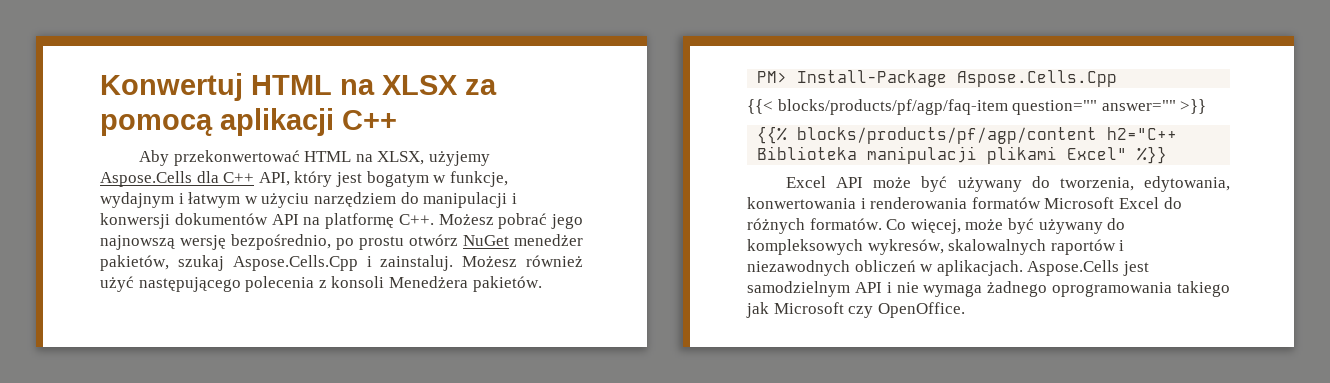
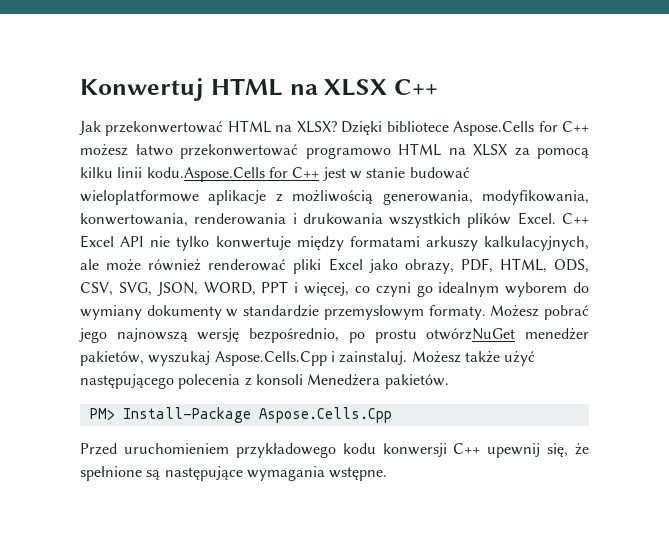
- Konwertuj HTML na XLSX za pomocą aplikacji C++
- Aby przekonwertować HTML na XLSX, użyjemy Aspose.Cells dla C++ API, który jest bogatym w funkcje, wydajnym i łatwym w użyciu narzędziem do manipulacji i konwersji dokumentów API na platformę C++. Możesz pobrać jego najnowszą wersję bezpośrednio, po prostu otwórz NuGet menedżer pakietów, szukaj Aspose.Cells.Cpp i zainstaluj.
+ Konwertuj HTML na XLSX C++
+ Jak przekonwertować HTML na XLSX? Dzięki bibliotece Aspose.Cells for C++ możesz łatwo przekonwertować programowo HTML na XLSX za pomocą kilku linii kodu.Aspose.Cells for C++ jest w stanie budować wieloplatformowe aplikacje z możliwością generowania, modyfikowania, konwertowania, renderowania i drukowania wszystkich plików Excel. C++ Excel API nie tylko konwertuje między formatami arkuszy kalkulacyjnych, ale może również renderować pliki Excel jako obrazy, PDF, HTML, ODS, CSV, SVG, JSON, WORD, PPT i więcej, co czyni go idealnym wyborem do wymiany dokumenty w standardzie przemysłowym formaty. Możesz pobrać jego najnowszą wersję bezpośrednio, po prostu otwórzNuGet menedżer pakietów, wyszukaj Aspose.Cells.Cpp i zainstaluj.
- Możesz również użyć następującego polecenia z konsoli Menedżera pakietów.
+ Możesz także użyć następującego polecenia z konsoli Menedżera pakietów.
- {{< blocks/products/pf/agp/faq-item question="" answer="" >}}
- {{% blocks/products/pf/agp/content h2="C++ Biblioteka manipulacji plikami Excel" %}}
- Excel API może być używany do tworzenia, edytowania, konwertowania i renderowania formatów Microsoft Excel do różnych formatów. Co więcej, może być używany do kompleksowych wykresów, skalowalnych raportów i niezawodnych obliczeń w aplikacjach. Aspose.Cells jest samodzielnym API i nie wymaga żadnego oprogramowania takiego jak Microsoft czy OpenOffice.
+ Przed uruchomieniem przykładowego kodu konwersji C++ upewnij się, że spełnione są następujące wymagania wstępne.

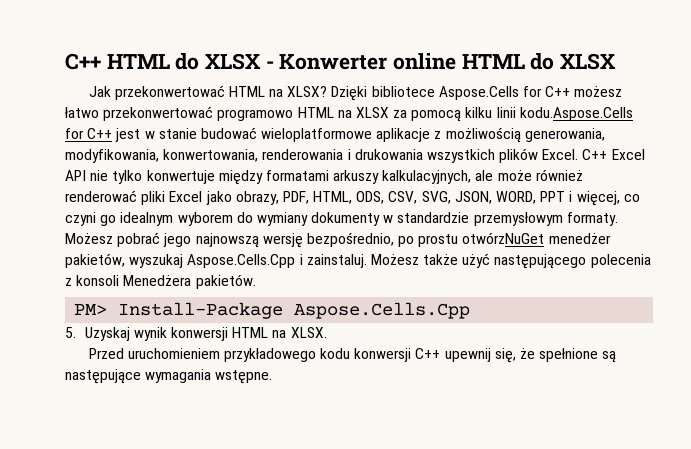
- Konwertuj HTML na XLSX C++
+ C++ HTML do XLSX - Konwerter online HTML do XLSX
+ 5. Uzyskaj wynik konwersji HTML na XLSX.

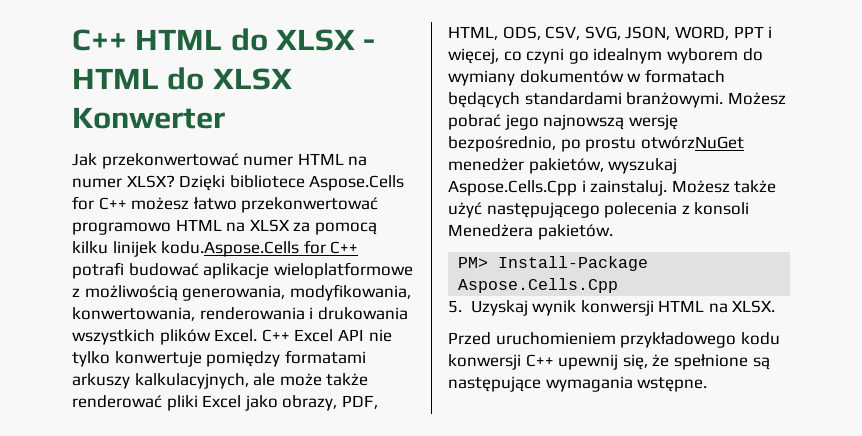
- C++ HTML do XLSX - Konwerter online HTML do XLSX
+ C++ HTML do XLSX - HTML do XLSX Konwerter
- Jak przekonwertować HTML na XLSX?
+ Jak przekonwertować numer HTML na numer XLSX?
- Dzięki bibliotece Aspose.Cells for C++ możesz łatwo przekonwertować programowo HTML na XLSX za pomocą kilku linii kodu.Aspose.Cells for C++ jest w stanie budować wieloplatformowe aplikacje z możliwością generowania, modyfikowania, konwertowania, renderowania i drukowania wszystkich plików Excel.
+ Dzięki bibliotece Aspose.Cells for C++ możesz łatwo przekonwertować programowo HTML na XLSX za pomocą kilku linijek kodu.Aspose.Cells for C++ potrafi budować aplikacje wieloplatformowe z możliwością generowania, modyfikowania, konwertowania, renderowania i drukowania wszystkich plików Excel.
- C++ Excel API nie tylko konwertuje między formatami arkuszy kalkulacyjnych, ale może również renderować pliki Excel jako obrazy, PDF, HTML, ODS, CSV, SVG, JSON, WORD, PPT i więcej, co czyni go idealnym wyborem do wymiany dokumenty w standardzie przemysłowym formaty.
+ C++ Excel API nie tylko konwertuje pomiędzy formatami arkuszy kalkulacyjnych, ale może także renderować pliki Excel jako obrazy, PDF, HTML, ODS, CSV, SVG, JSON, WORD, PPT i więcej, co czyni go idealnym wyborem do wymiany dokumentów w formatach będących standardami branżowymi.

